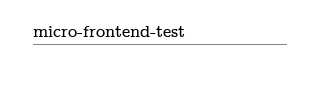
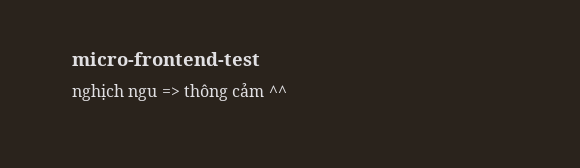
+ nghịch ngu => thông cảm ^^

